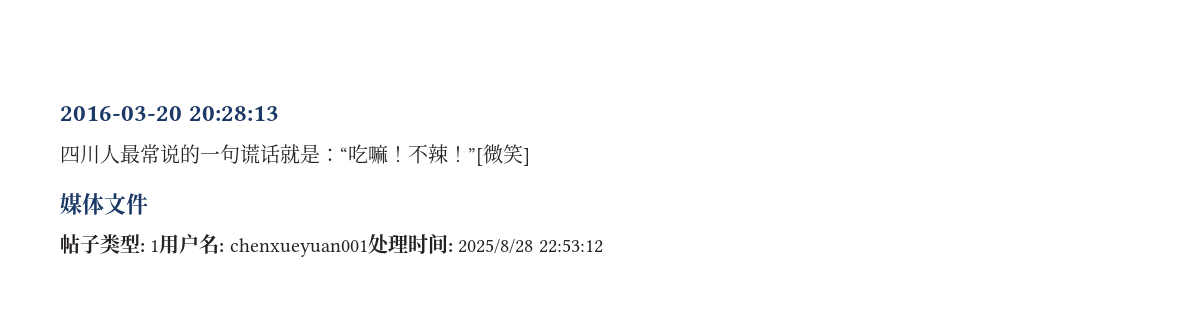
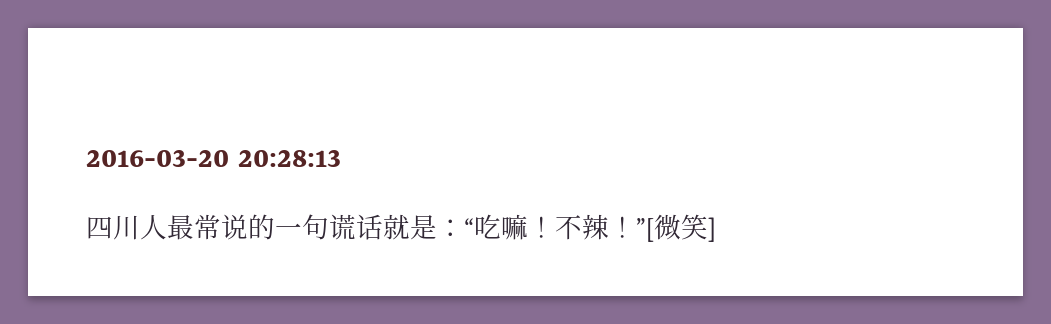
- 媒体文件
- 帖子类型: 1用户名: chenxueyuan001处理时间: 2025/8/28 22:53:12

